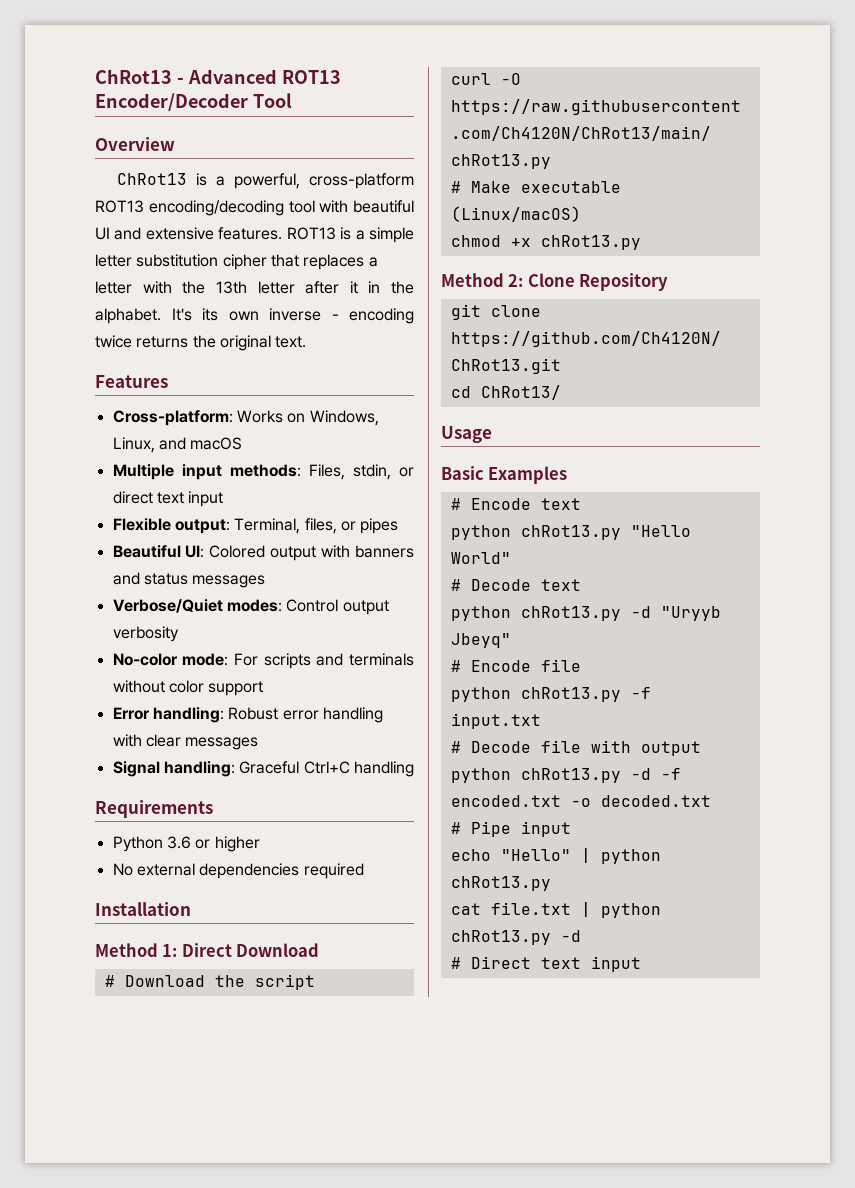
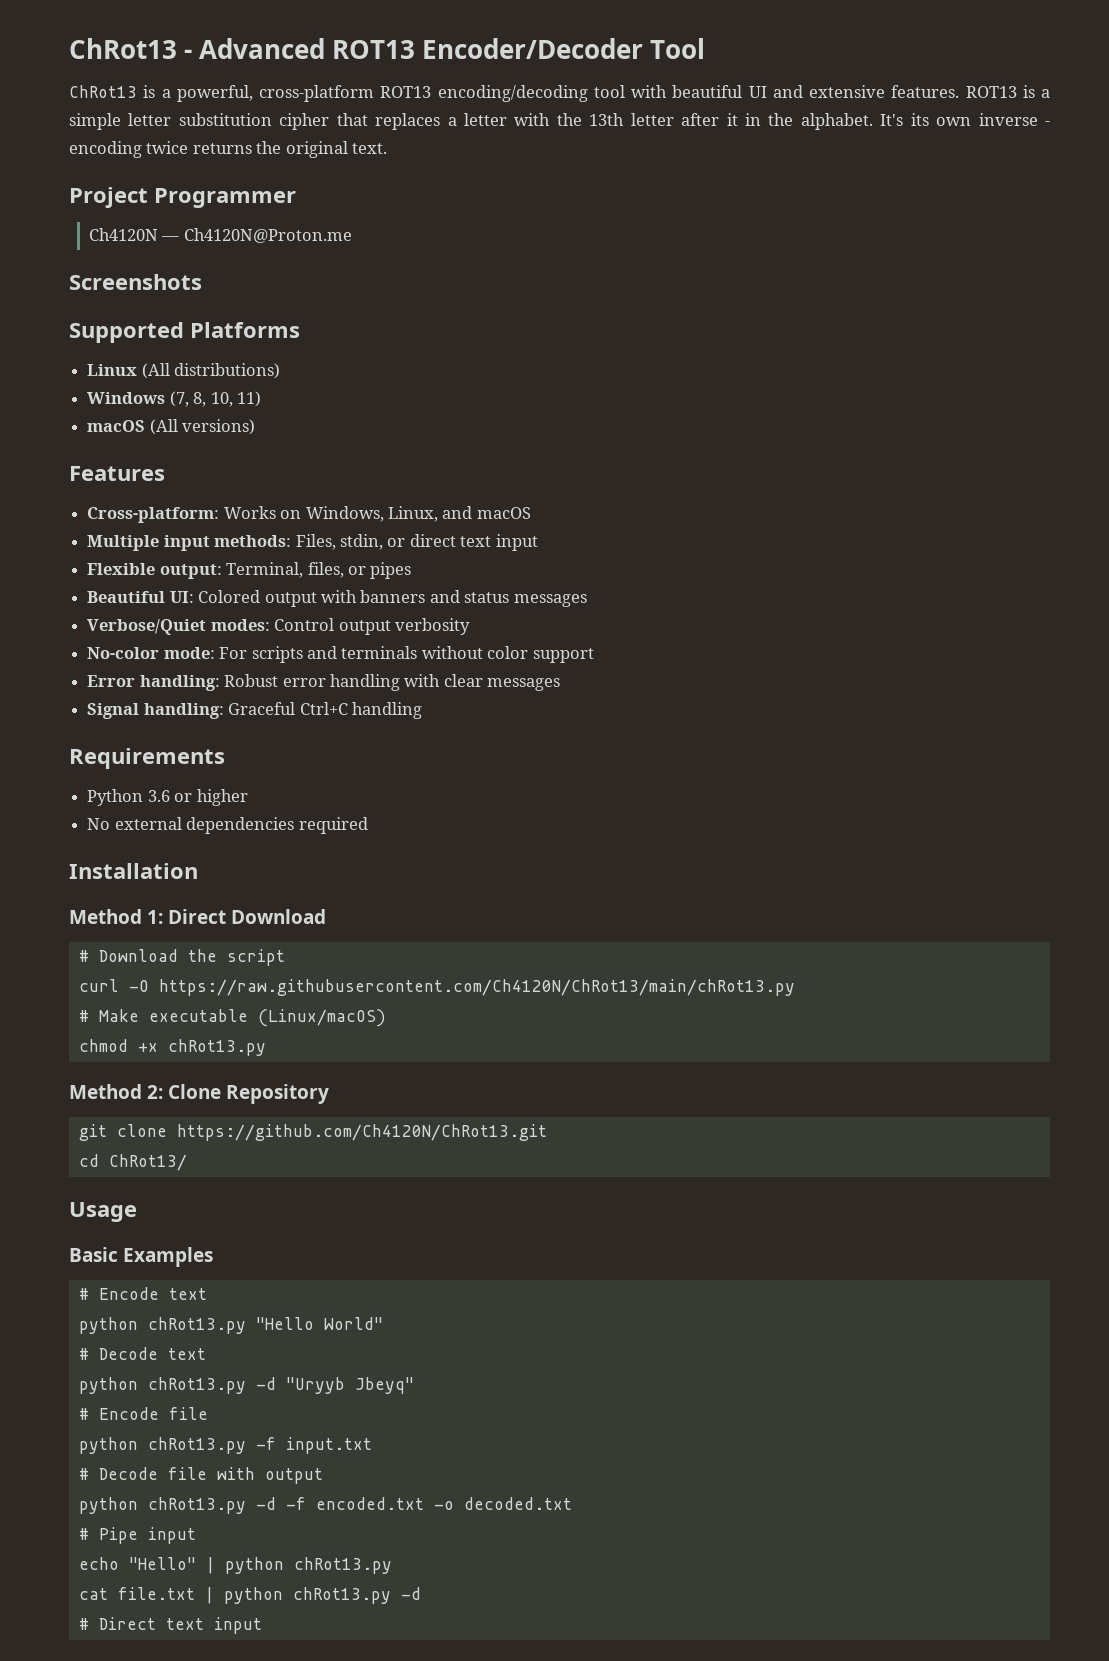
- Overview
+ Project Programmer
+ Ch4120N — Ch4120N@Proton.me
+ Screenshots
+ Supported Platforms
+ Linux (All distributions)
+ Windows (7, 8, 10, 11)
+ macOS (All versions)

